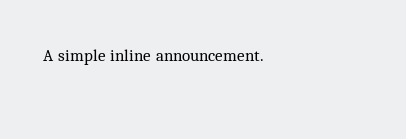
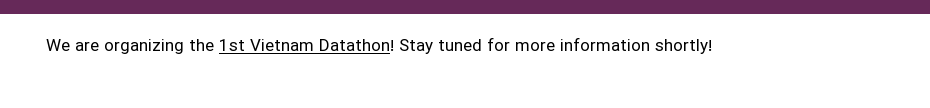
- A simple inline announcement.
+ We are organizing the 1st Vietnam Datathon! Stay tuned for more information shortly!

